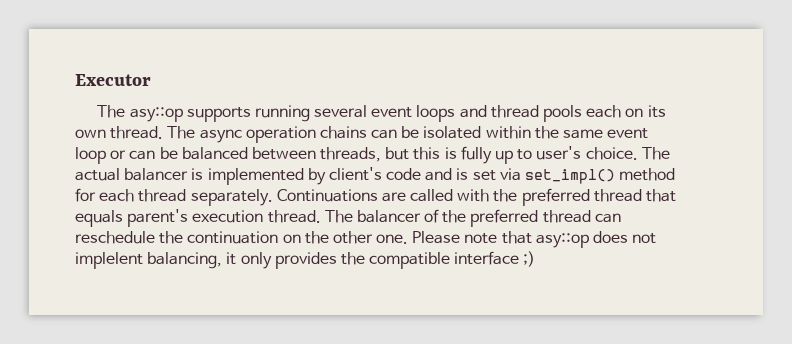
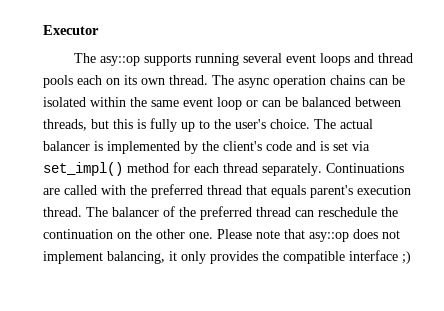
- The async operation chains can be isolated within the same event loop or can be balanced between threads, but this is fully up to user's choice.
+ The async operation chains can be isolated within the same event loop or can be balanced between threads, but this is fully up to the user's choice.
- The actual balancer is implemented by client's code and is set via set_impl() method for each thread separately.
+ The actual balancer is implemented by the client's code and is set via set_impl() method for each thread separately.
- Please note that asy::op does not implelent balancing, it only provides the compatible interface ;)
+ Please note that asy::op does not implement balancing, it only provides the compatible interface ;)

